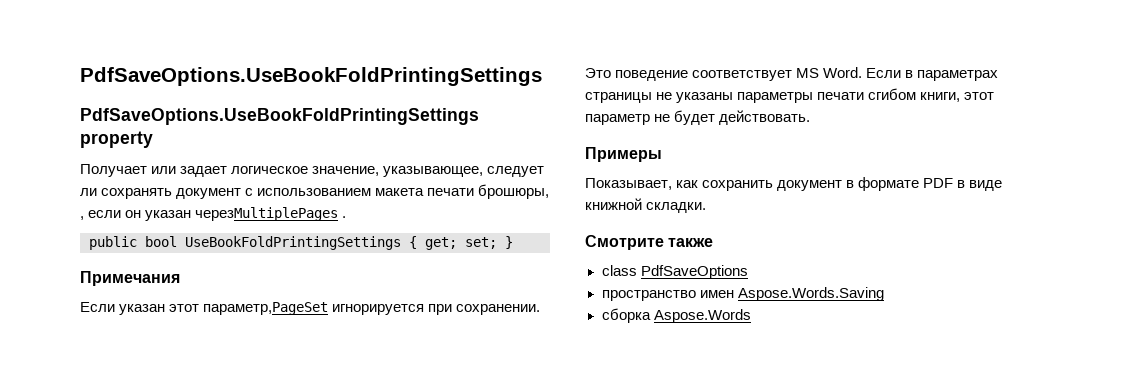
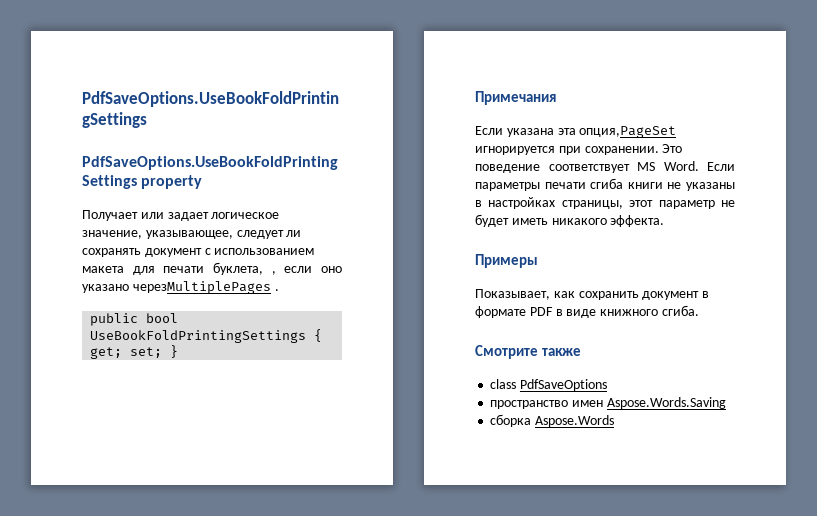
- Получает или задает логическое значение, указывающее, следует ли сохранять документ с использованием макета печати брошюры, , если он указан черезMultiplePages .
+ Получает или задает логическое значение, указывающее, следует ли сохранять документ с использованием макета для печати буклета, , если оно указано черезMultiplePages .
- Если указан этот параметр,PageSet игнорируется при сохранении.
+ Если указана эта опция,PageSet игнорируется при сохранении.
- Если в параметрах страницы не указаны параметры печати сгибом книги, этот параметр не будет действовать.
+ Если параметры печати сгиба книги не указаны в настройках страницы, этот параметр не будет иметь никакого эффекта.
- Показывает, как сохранить документ в формате PDF в виде книжной складки.
+ Показывает, как сохранить документ в формате PDF в виде книжного сгиба.

